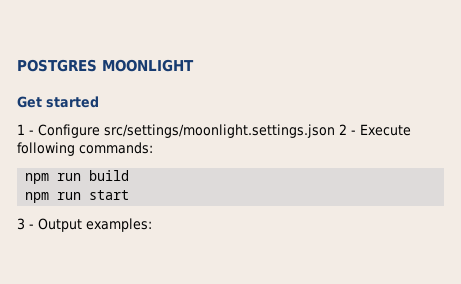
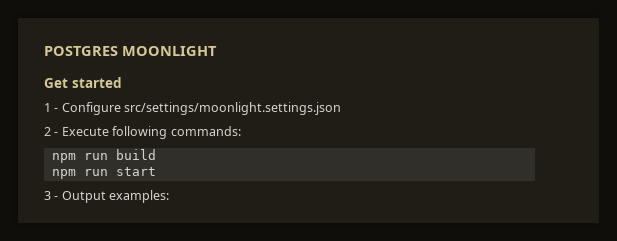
- 1 - Configure src/settings/moonlight.settings.json 2 - Execute following commands:
+ 1 - Configure src/settings/moonlight.settings.json
+ 2 - Execute following commands:

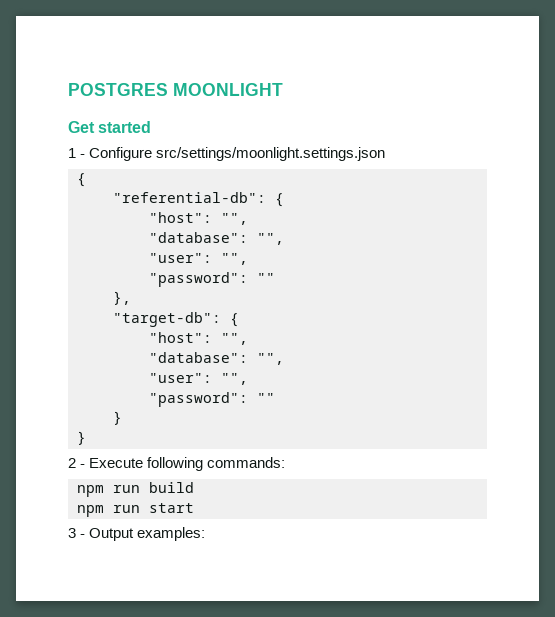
  1 - Configure src/settings/moonlight.settings.json
+ {
+ "referential-db": {
+ "host": "",
+ "database": "",
+ "user": "",
+ "password": ""
+ },
+ "target-db": {
+ "host": "",
+ "database": "",
+ "user": "",
+ "password": ""
+ }
+ }

